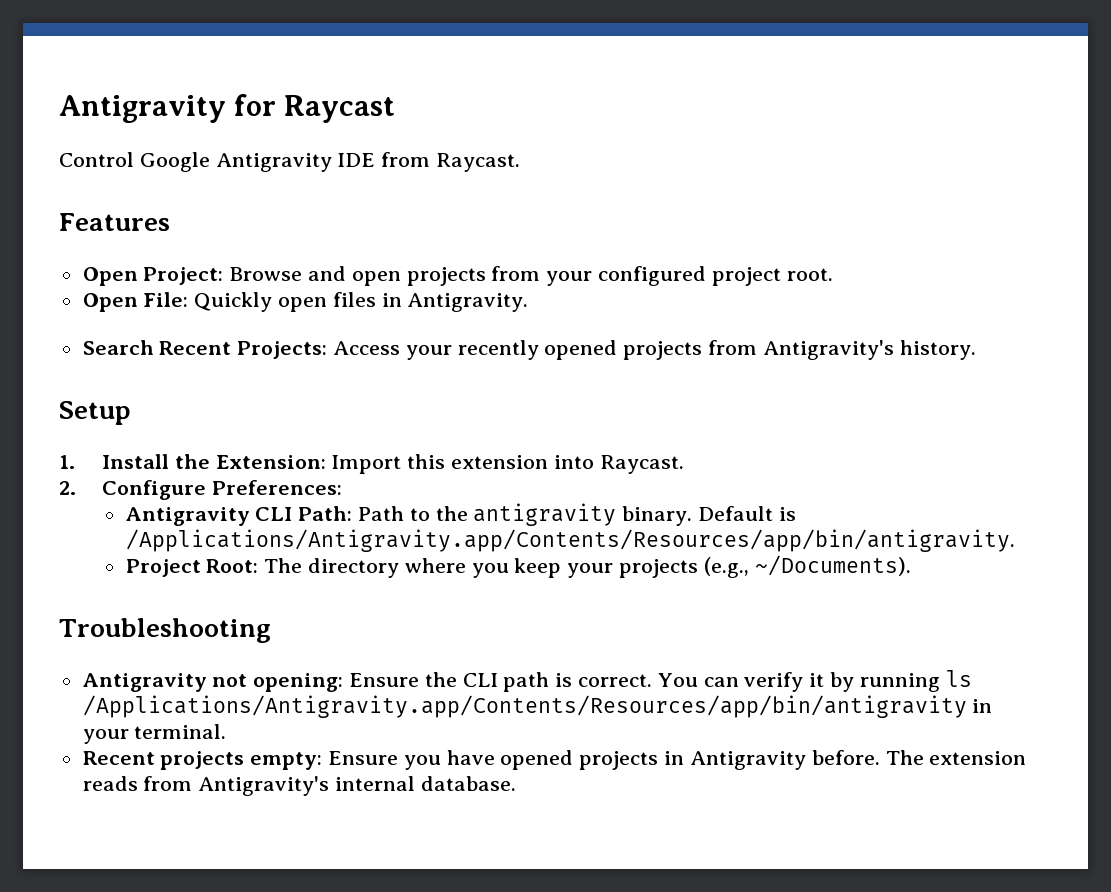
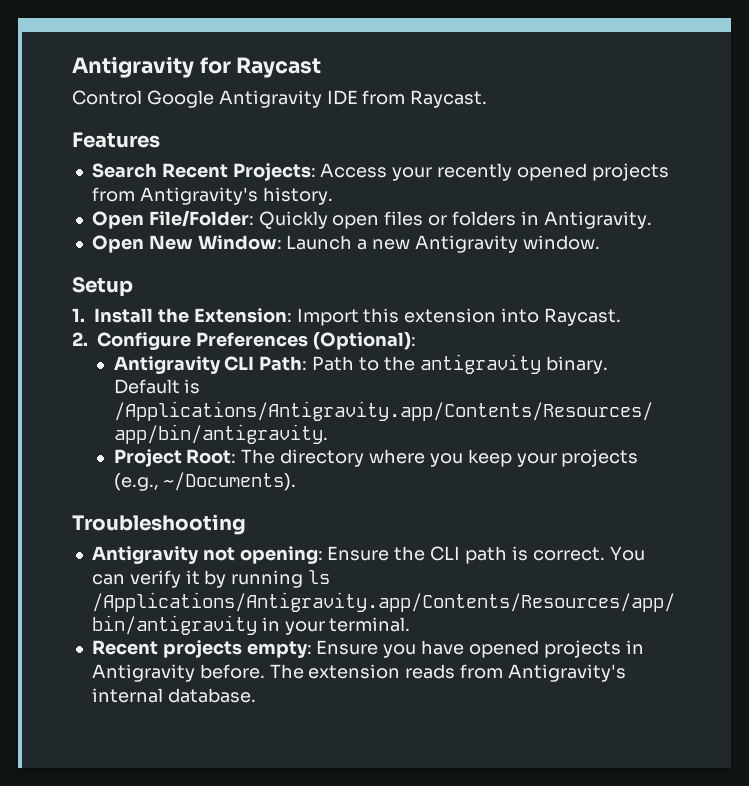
- Open Project: Browse and open projects from your configured project root.
- Open File: Quickly open files in Antigravity.
+ Open File/Folder: Quickly open files or folders in Antigravity.
+ Open New Window: Launch a new Antigravity window.
- 2. Configure Preferences:
+ 2. Configure Preferences (Optional):

